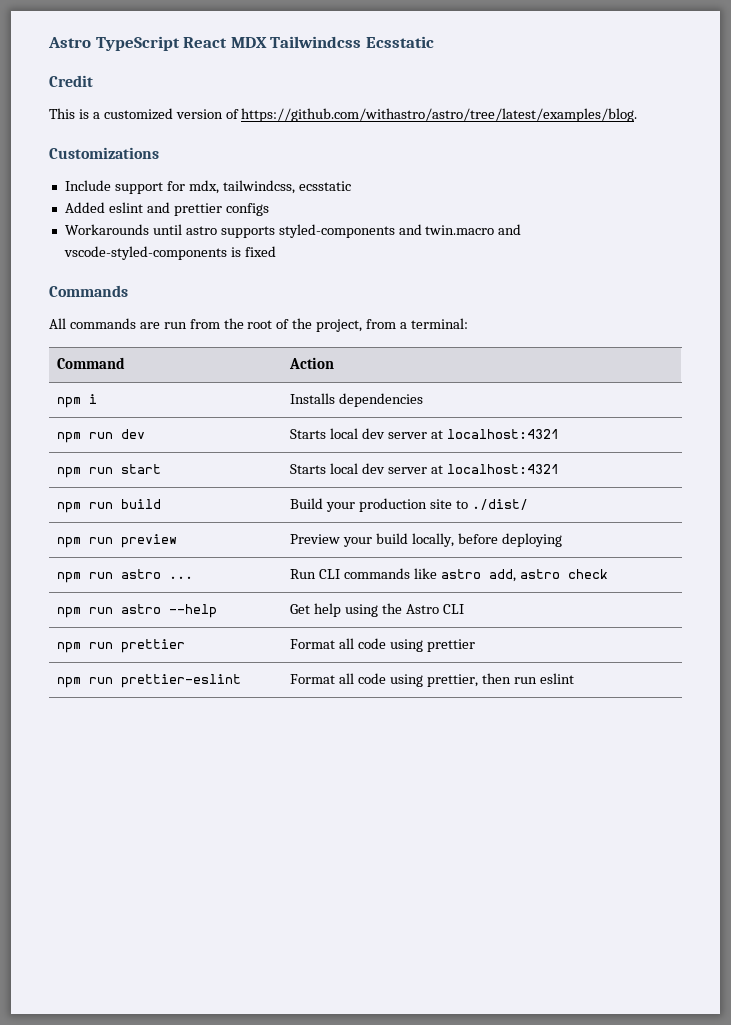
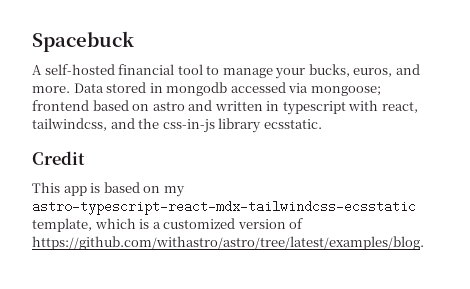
- Astro TypeScript React MDX Tailwindcss Ecsstatic
+ Spacebuck
+ A self-hosted financial tool to manage your bucks, euros, and more. Data stored in mongodb accessed via mongoose; frontend based on astro and written in typescript with react, tailwindcss, and the css-in-js library ecsstatic.
  Credit
- This is a customized version of https://github.com/withastro/astro/tree/latest/examples/blog.
+ This app is based on my astro-typescript-react-mdx-tailwindcss-ecsstatic template, which is a customized version of https://github.com/withastro/astro/tree/latest/examples/blog.
- Customizations
- Include support for mdx, tailwindcss, ecsstatic
- Added eslint and prettier configs
- Workarounds until astro supports styled-components and twin.macro and vscode-styled-components is fixed
- Commands
- All commands are run from the root of the project, from a terminal:
- Command | Action
- npm i | Installs dependencies
- npm run dev | Starts local dev server at localhost:4321
- npm run start | Starts local dev server at localhost:4321
- npm run build | Build your production site to ./dist/
- npm run preview | Preview your build locally, before deploying
- npm run astro ... | Run CLI commands like astro add, astro check
- npm run astro --help | Get help using the Astro CLI
- npm run prettier | Format all code using prettier
- npm run prettier-eslint | Format all code using prettier, then run eslint

